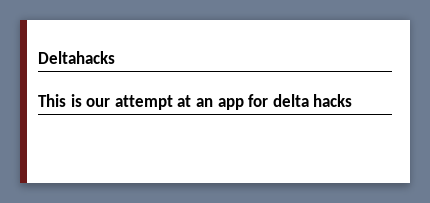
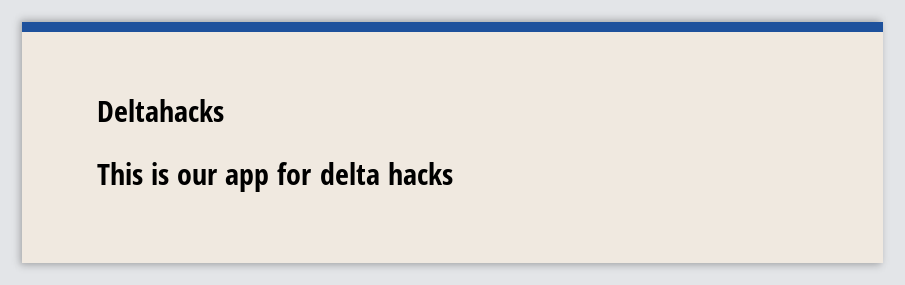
- This is our attempt at an app for delta hacks
+ This is our app for delta hacks

